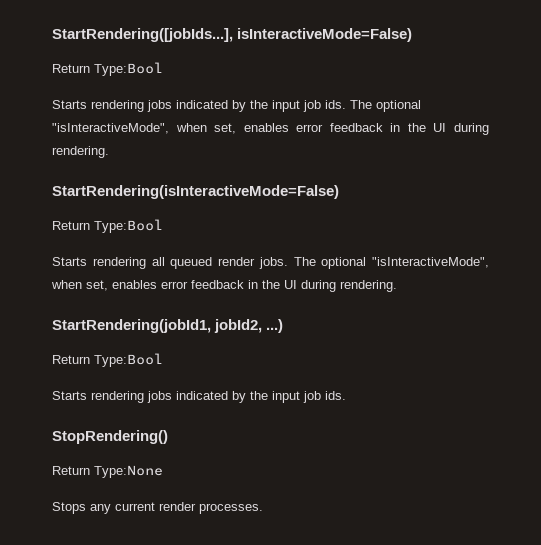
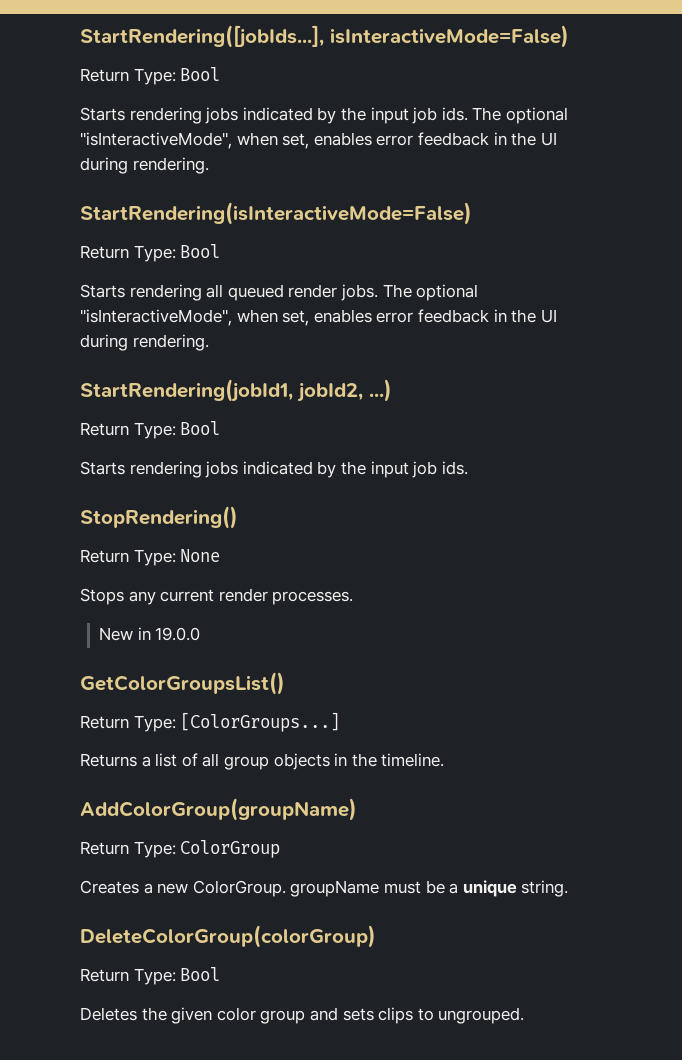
  StartRendering([jobIds...], isInteractiveMode=False)
- Return Type:Bool
+ Return Type: Bool
  StartRendering(isInteractiveMode=False)
- Return Type:Bool
+ Return Type: Bool
  StartRendering(jobId1, jobId2, ...)
- Return Type:Bool
+ Return Type: Bool
- Return Type:None
+ Return Type: None
+ New in 19.0.0
+ GetColorGroupsList()
+ Return Type: [ColorGroups...]
+ Returns a list of all group objects in the timeline.
+ AddColorGroup(groupName)
+ Return Type: ColorGroup
+ Creates a new ColorGroup. groupName must be a unique string.
+ DeleteColorGroup(colorGroup)
+ Return Type: Bool
+ Deletes the given color group and sets clips to ungrouped.

